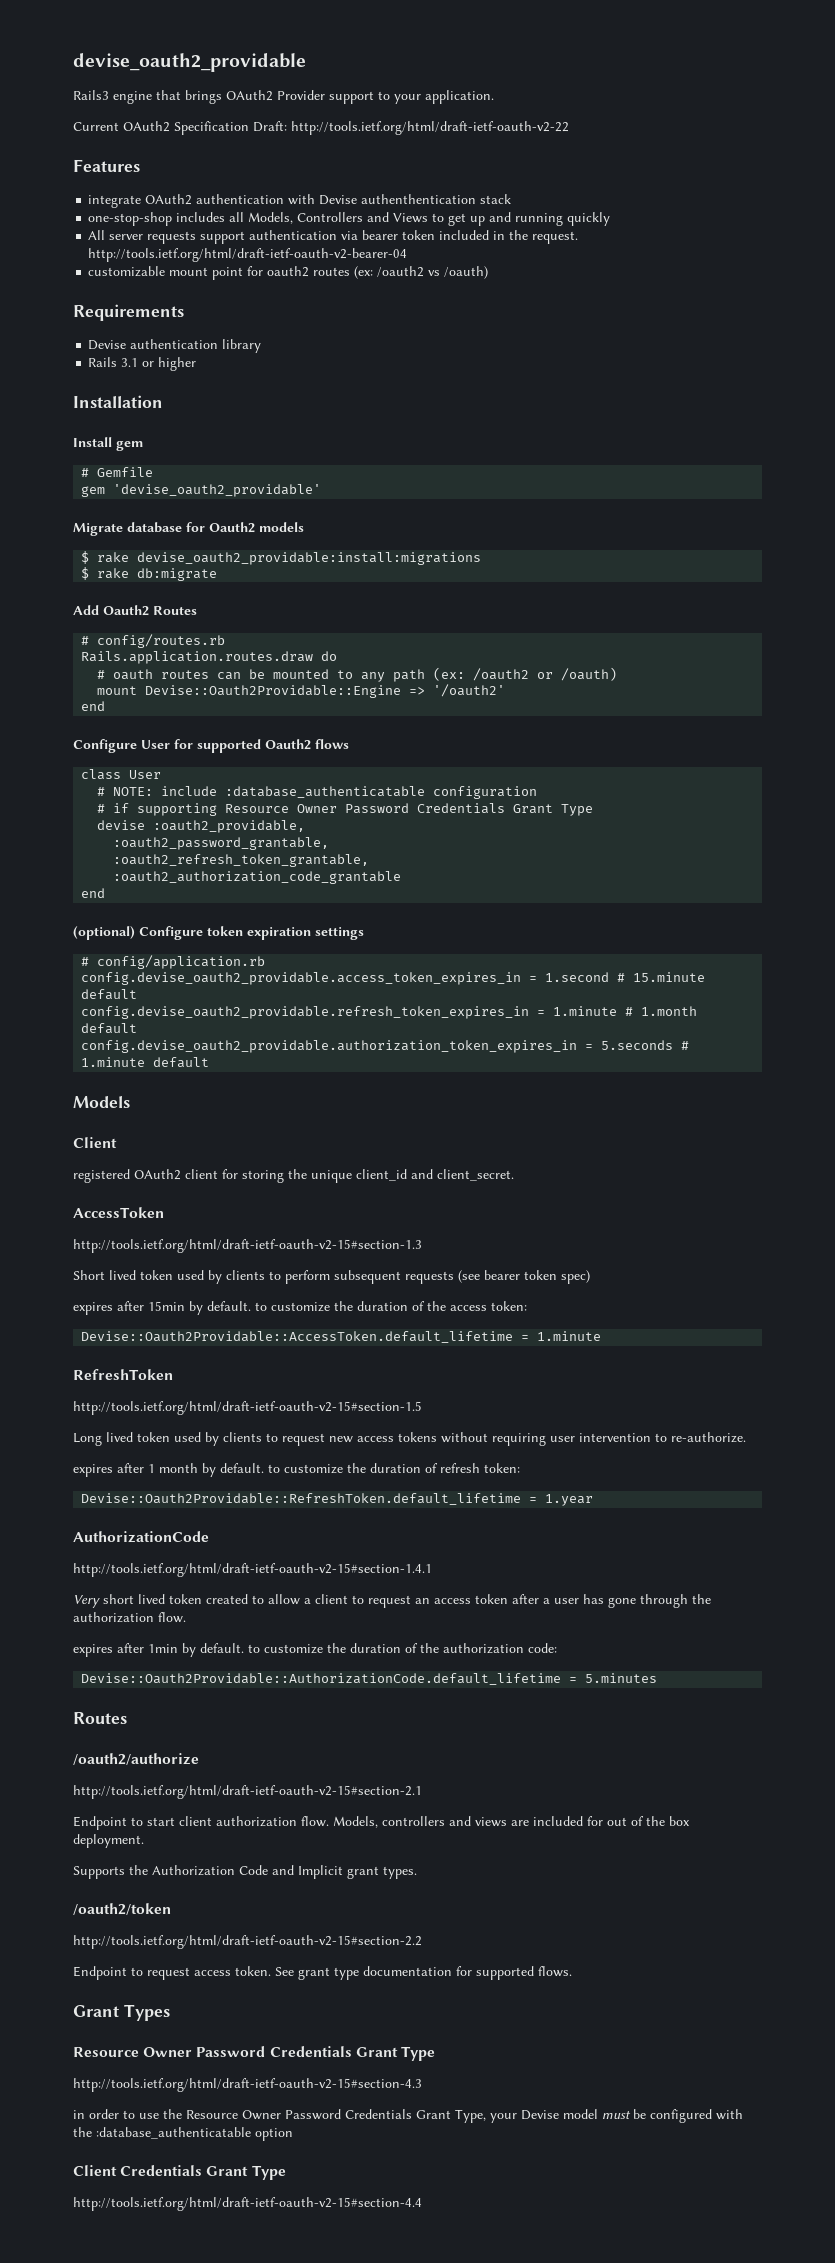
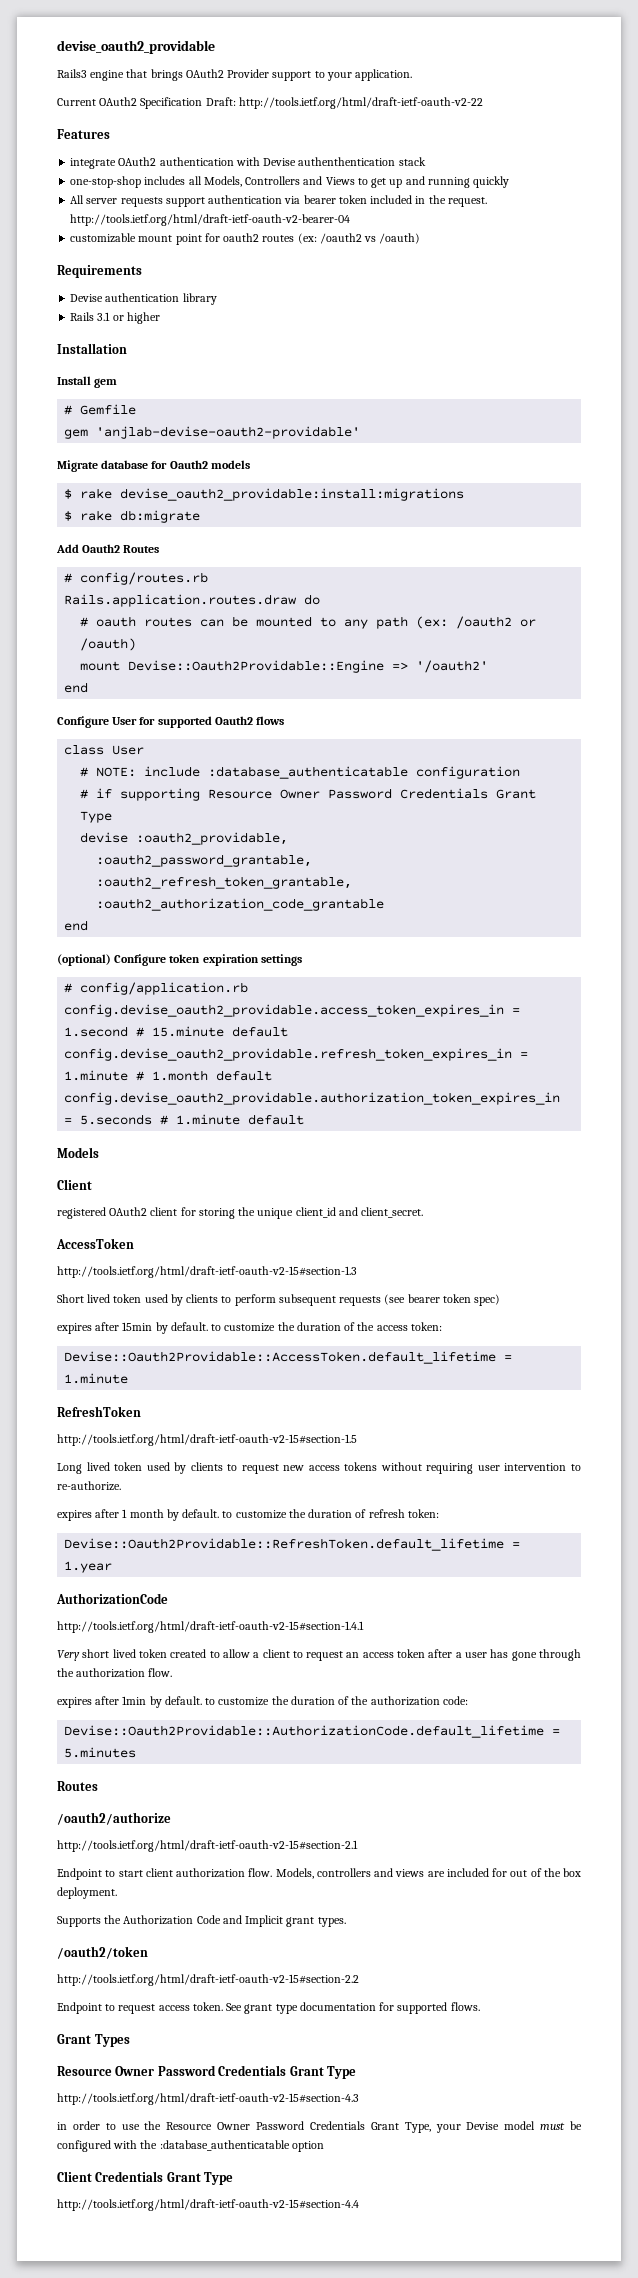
- gem 'devise_oauth2_providable'
+ gem 'anjlab-devise-oauth2-providable'

